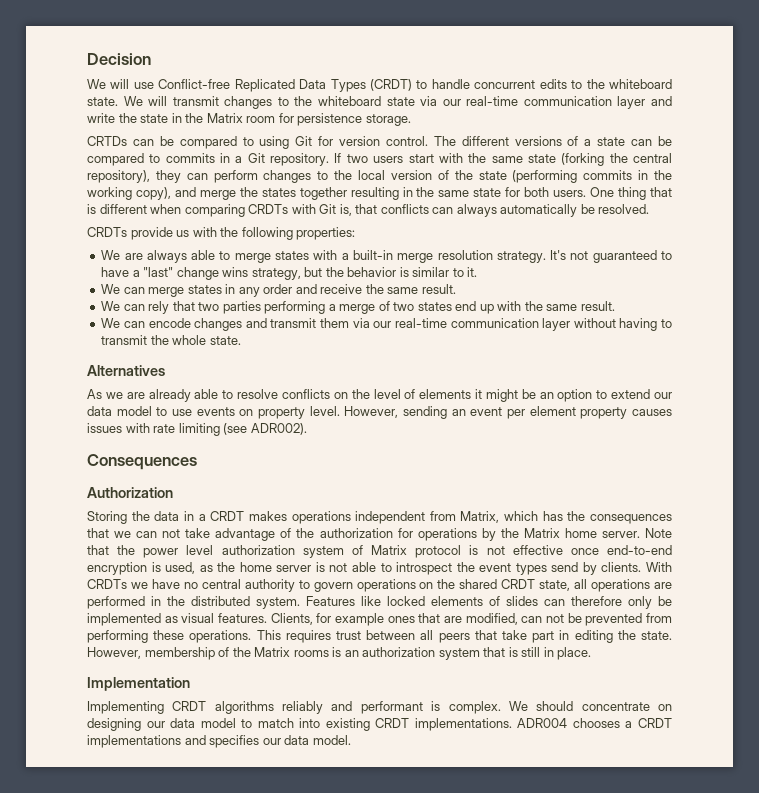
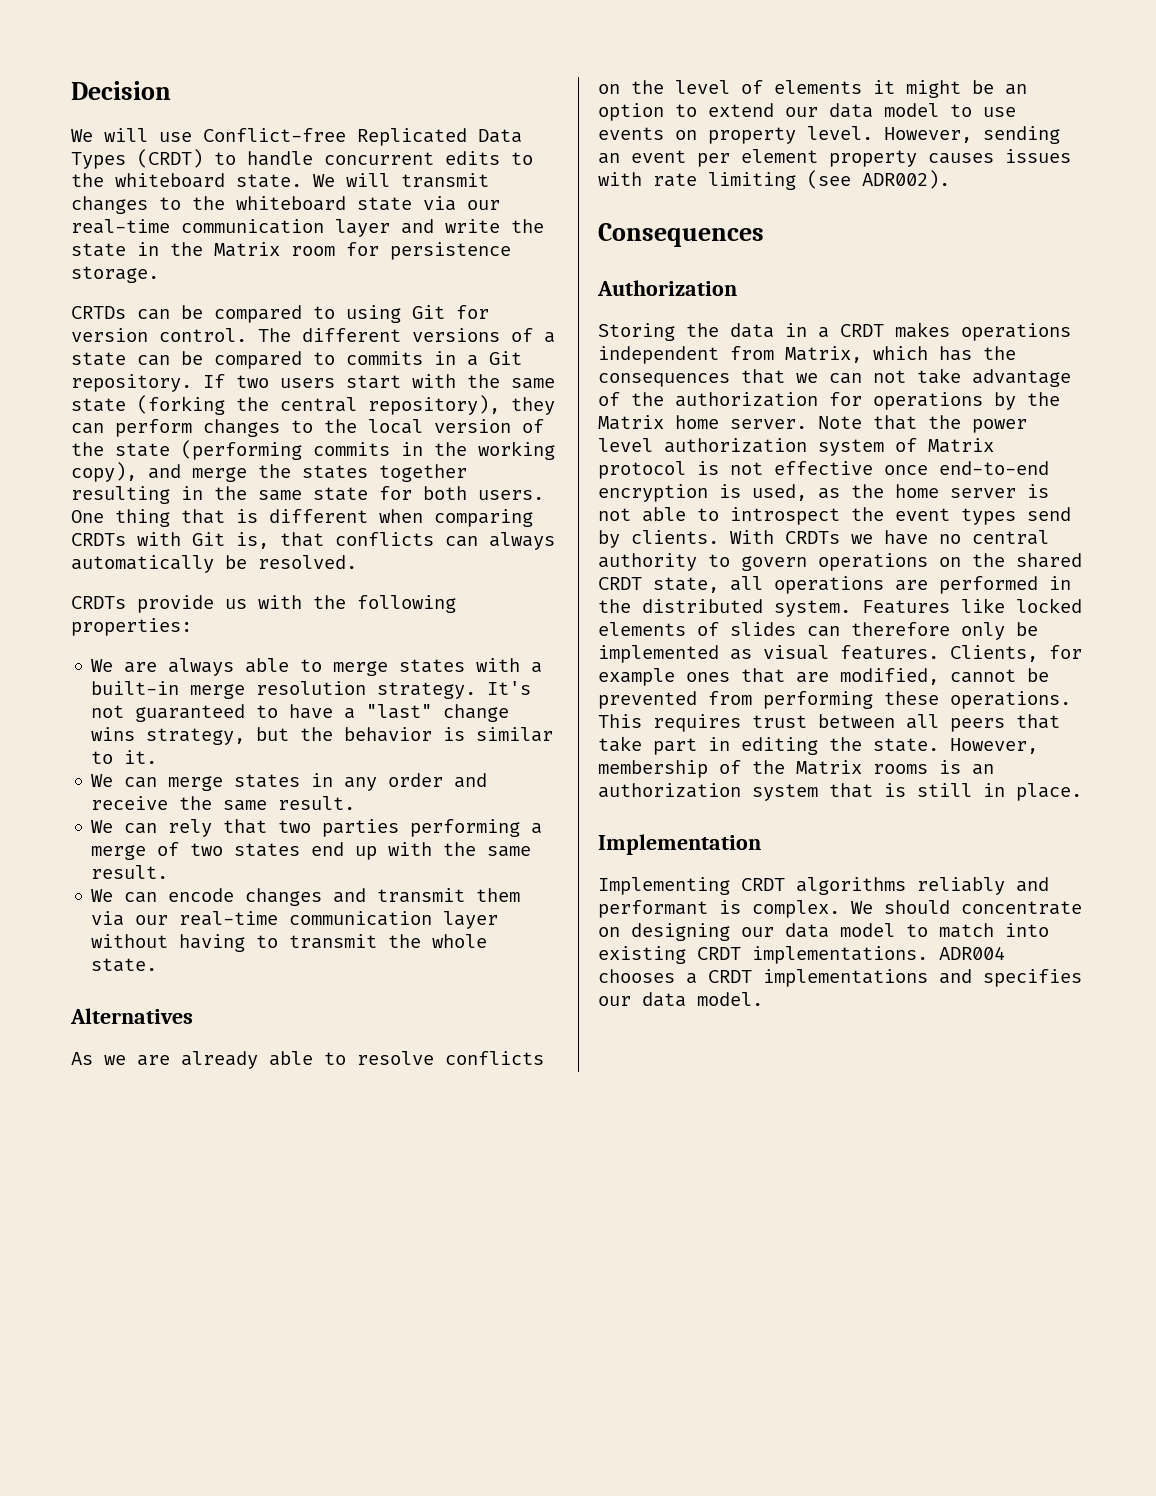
- Clients, for example ones that are modified, can not be prevented from performing these operations.
+ Clients, for example ones that are modified, cannot be prevented from performing these operations.

